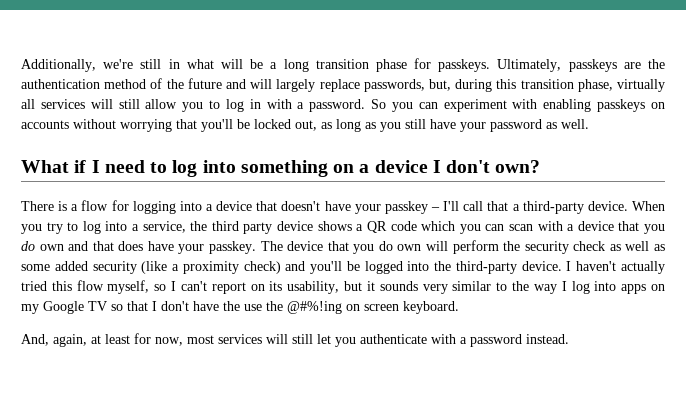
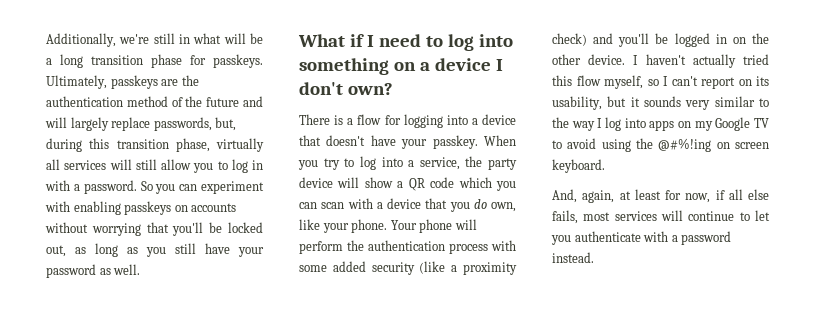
- There is a flow for logging into a device that doesn't have your passkey – I'll call that a third-party device.
+ There is a flow for logging into a device that doesn't have your passkey.
- When you try to log into a service, the third party device shows a QR code which you can scan with a device that you do own and that does have your passkey. The device that you do own will perform the security check as well as some added security (like a proximity check) and you'll be logged into the third-party device.
+ When you try to log into a service, the party device will show a QR code which you can scan with a device that you do own, like your phone. Your phone will perform the authentication process with some added security (like a proximity check) and you'll be logged in on the other device.
- I haven't actually tried this flow myself, so I can't report on its usability, but it sounds very similar to the way I log into apps on my Google TV so that I don't have the use the @#%!ing on screen keyboard.
+ I haven't actually tried this flow myself, so I can't report on its usability, but it sounds very similar to the way I log into apps on my Google TV to avoid using the @#%!ing on screen keyboard.
- And, again, at least for now, most services will still let you authenticate with a password instead.
+ And, again, at least for now, if all else fails, most services will continue to let you authenticate with a password instead.

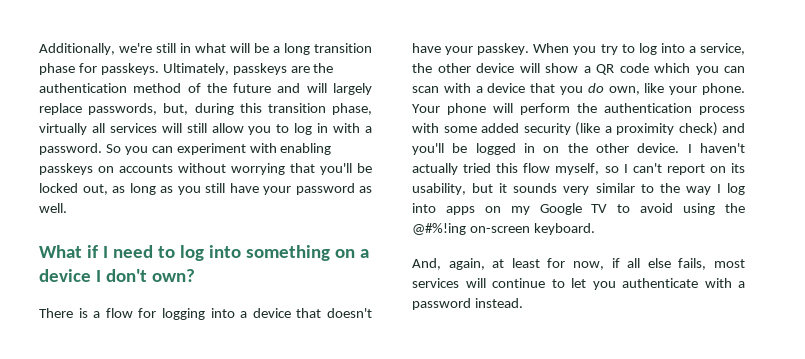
- When you try to log into a service, the party device will show a QR code which you can scan with a device that you do own, like your phone.
+ When you try to log into a service, the other device will show a QR code which you can scan with a device that you do own, like your phone.
- I haven't actually tried this flow myself, so I can't report on its usability, but it sounds very similar to the way I log into apps on my Google TV to avoid using the @#%!ing on screen keyboard.
+ I haven't actually tried this flow myself, so I can't report on its usability, but it sounds very similar to the way I log into apps on my Google TV to avoid using the @#%!ing on-screen keyboard.

